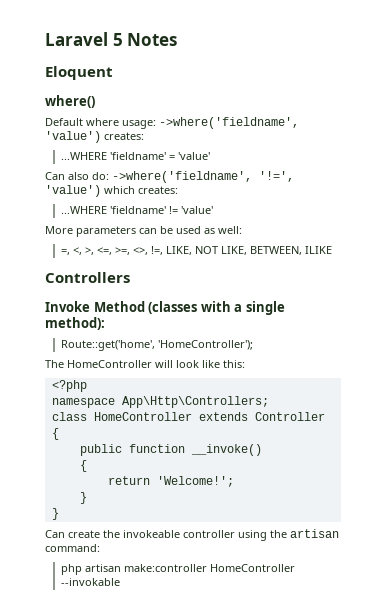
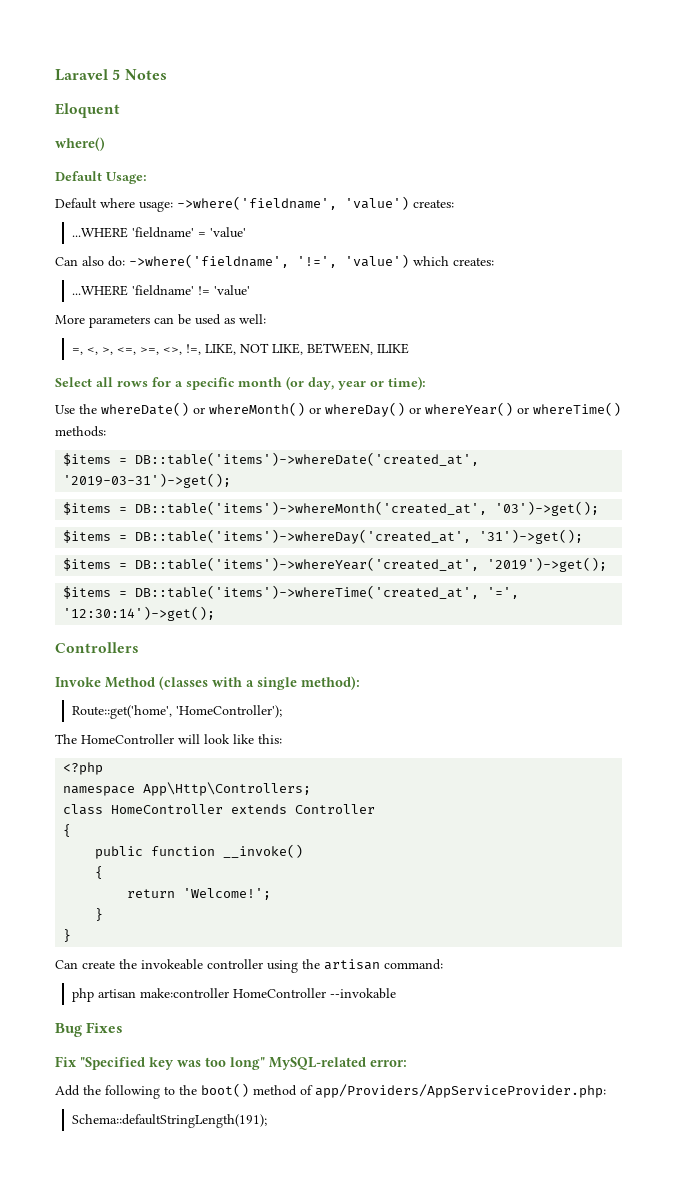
+ Default Usage:
+ Select all rows for a specific month (or day, year or time):
+ Use the whereDate() or whereMonth() or whereDay() or whereYear() or whereTime() methods:
+ $items = DB::table('items')->whereDate('created_at', '2019-03-31')->get();
+ $items = DB::table('items')->whereMonth('created_at', '03')->get();
+ $items = DB::table('items')->whereDay('created_at', '31')->get();
+ $items = DB::table('items')->whereYear('created_at', '2019')->get();
+ $items = DB::table('items')->whereTime('created_at', '=', '12:30:14')->get();
+ Bug Fixes
+ Fix "Specified key was too long" MySQL-related error:
+ Add the following to the boot() method of app/Providers/AppServiceProvider.php:
+ Schema::defaultStringLength(191);

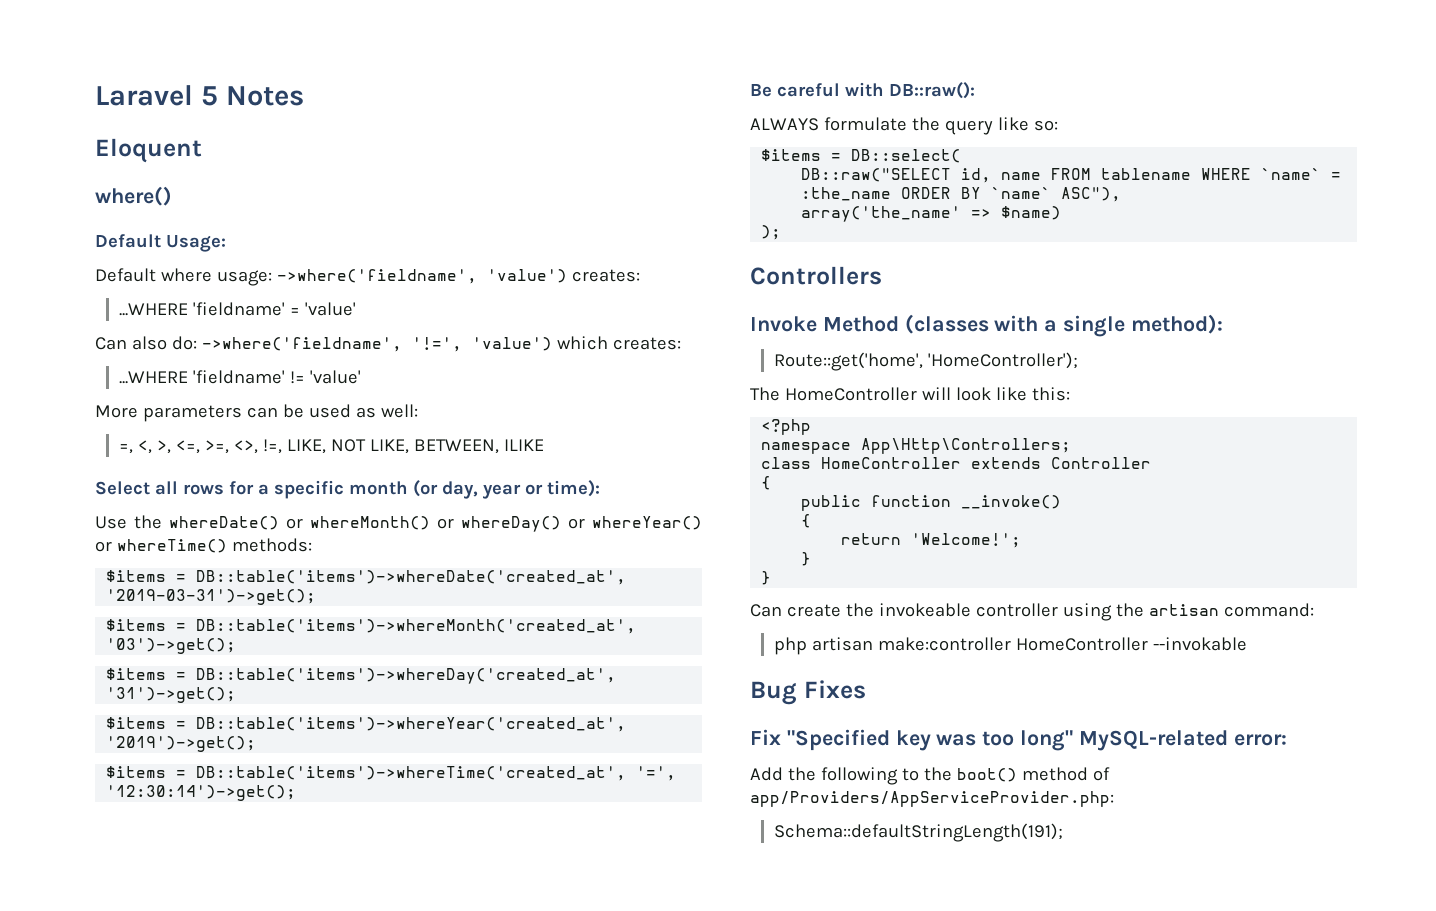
+ Be careful with DB::raw():
+ ALWAYS formulate the query like so:
+ $items = DB::select(
+ DB::raw("SELECT id, name FROM tablename WHERE `name` = :the_name ORDER BY `name` ASC"),
+ array('the_name' => $name)
+ );

